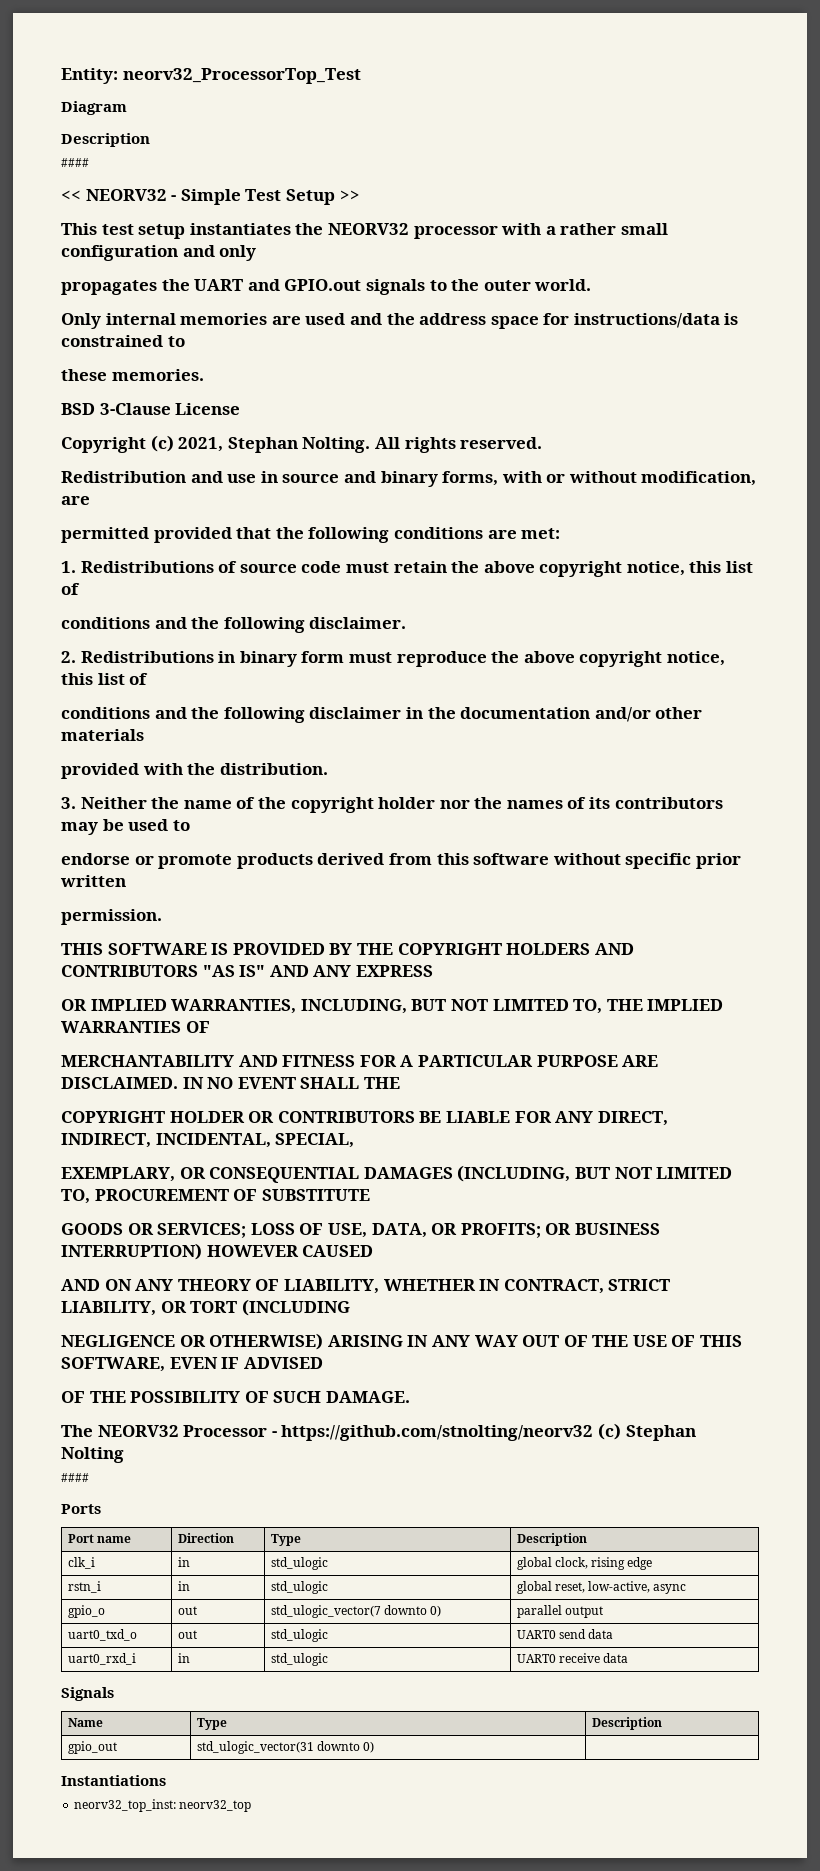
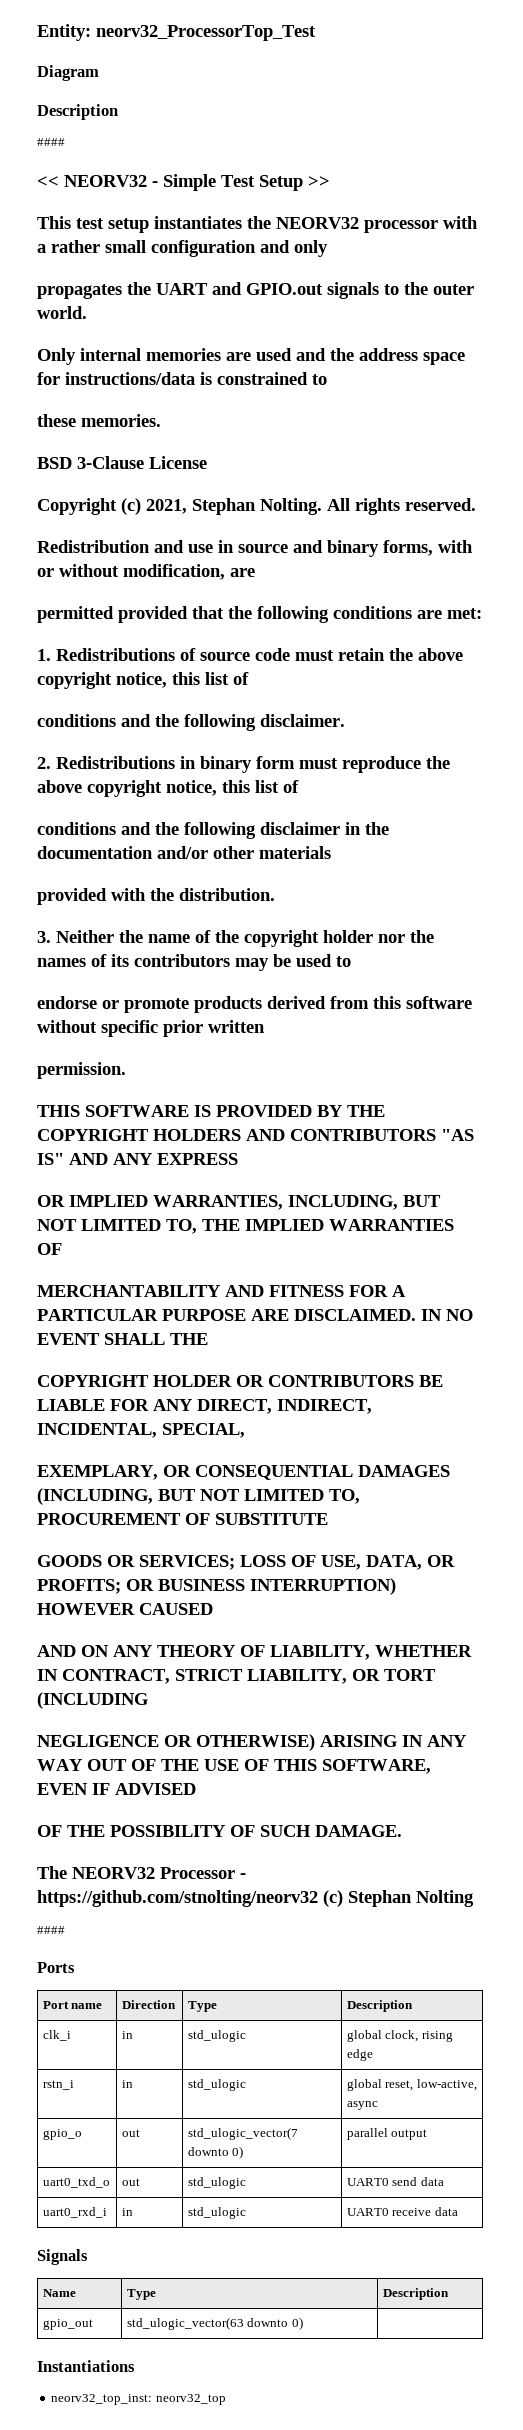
- gpio_out | std_ulogic_vector(31 downto 0) |
+ gpio_out | std_ulogic_vector(63 downto 0) |

